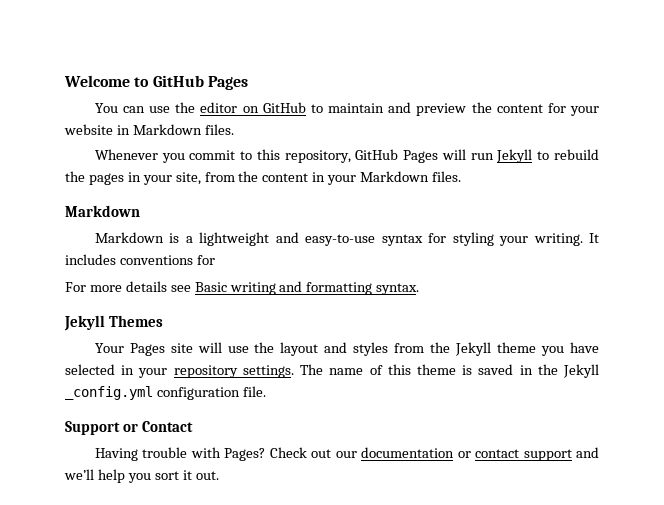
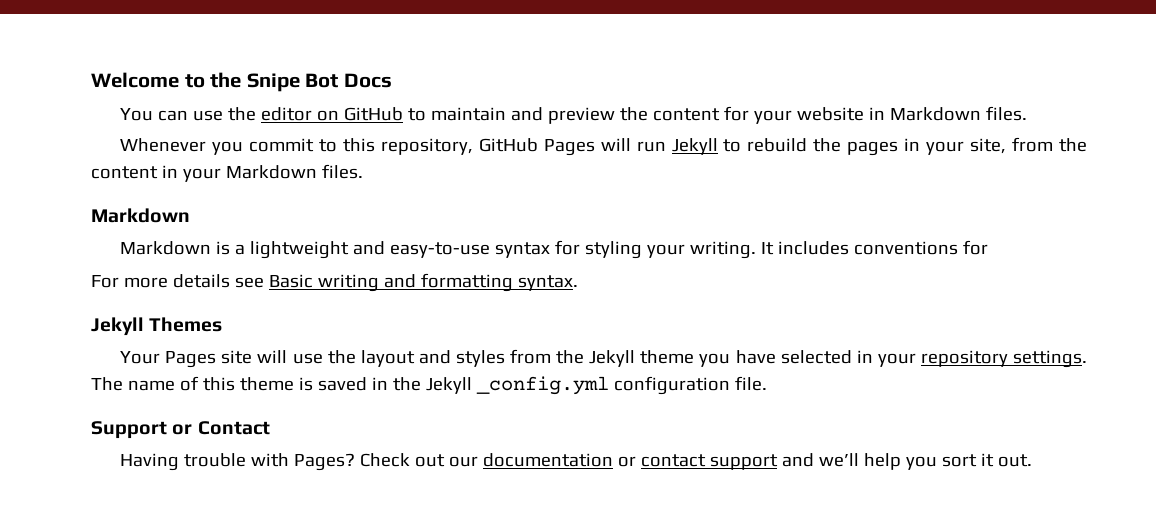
- Welcome to GitHub Pages
+ Welcome to the Snipe Bot Docs

